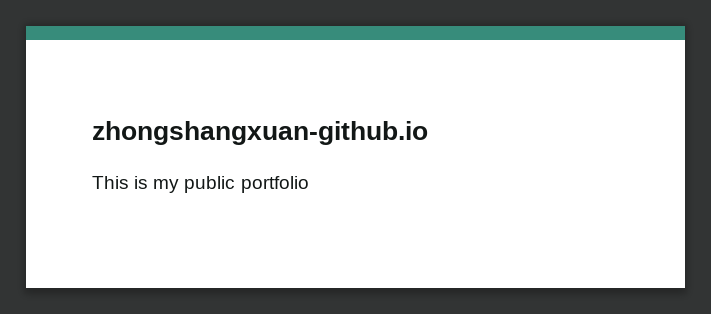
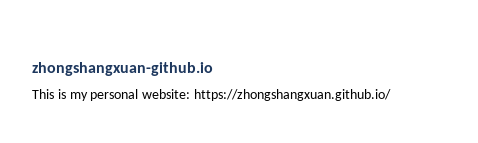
- This is my public portfolio
+ This is my personal website: https://zhongshangxuan.github.io/

